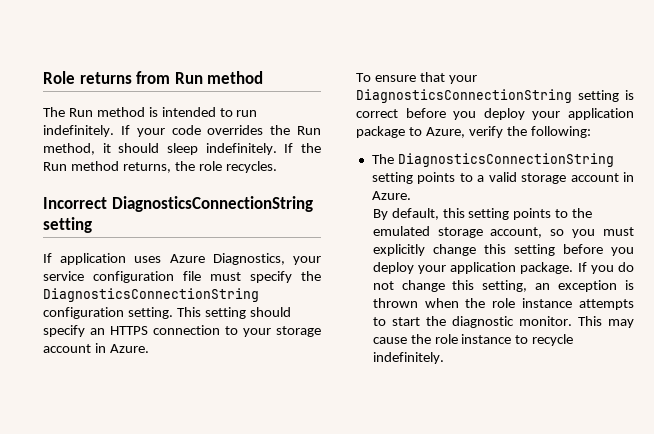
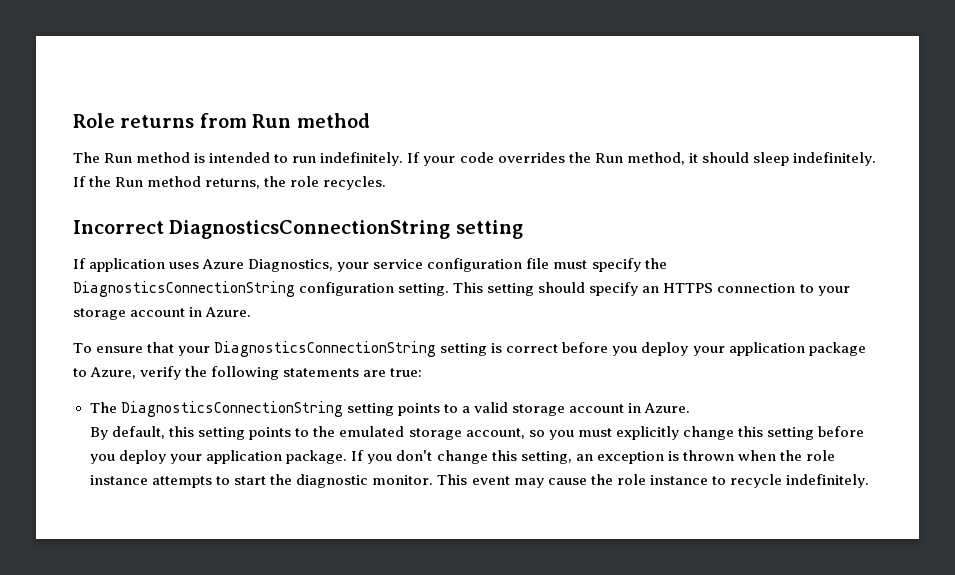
- To ensure that your DiagnosticsConnectionString setting is correct before you deploy your application package to Azure, verify the following:
+ To ensure that your DiagnosticsConnectionString setting is correct before you deploy your application package to Azure, verify the following statements are true:
- If you do not change this setting, an exception is thrown when the role instance attempts to start the diagnostic monitor.
+ If you don't change this setting, an exception is thrown when the role instance attempts to start the diagnostic monitor.
- This may cause the role instance to recycle indefinitely.
+ This event may cause the role instance to recycle indefinitely.

